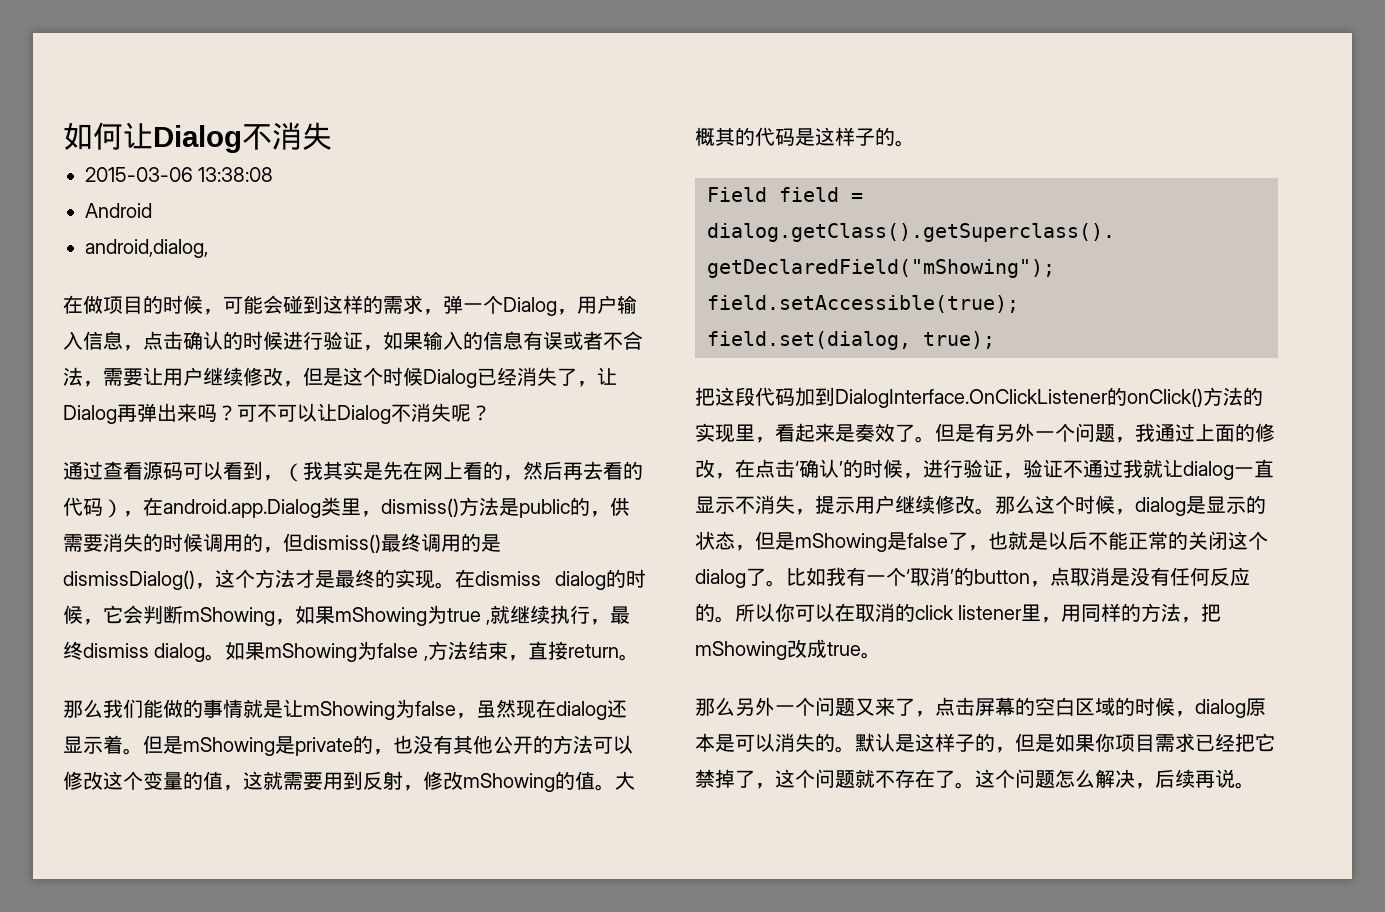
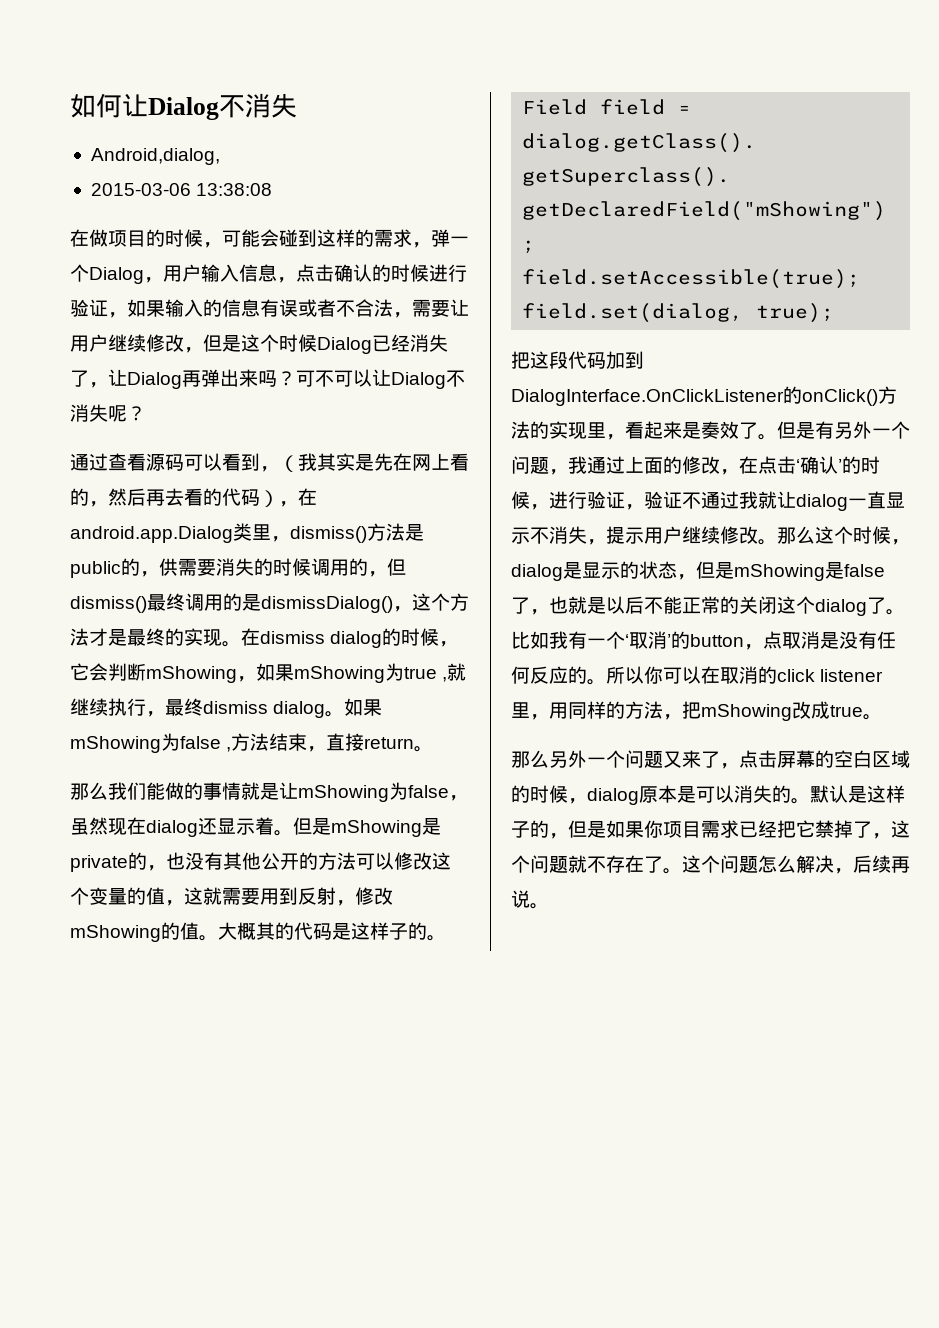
+ Android,dialog,
- Android
- android,dialog,

